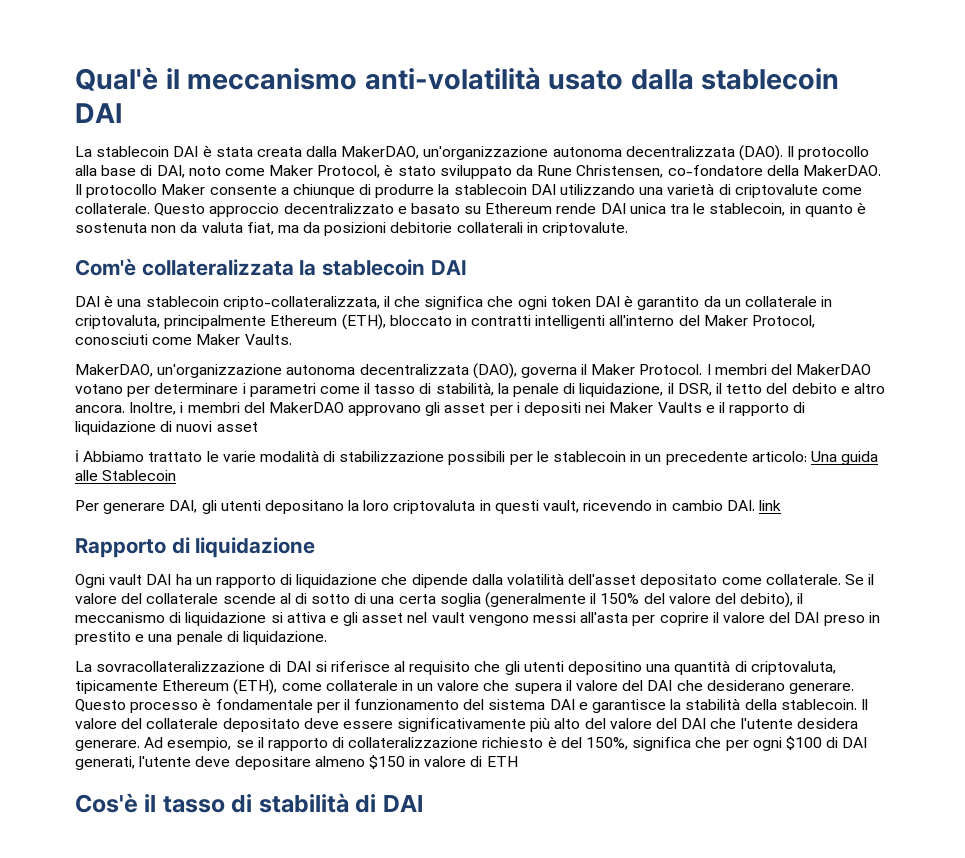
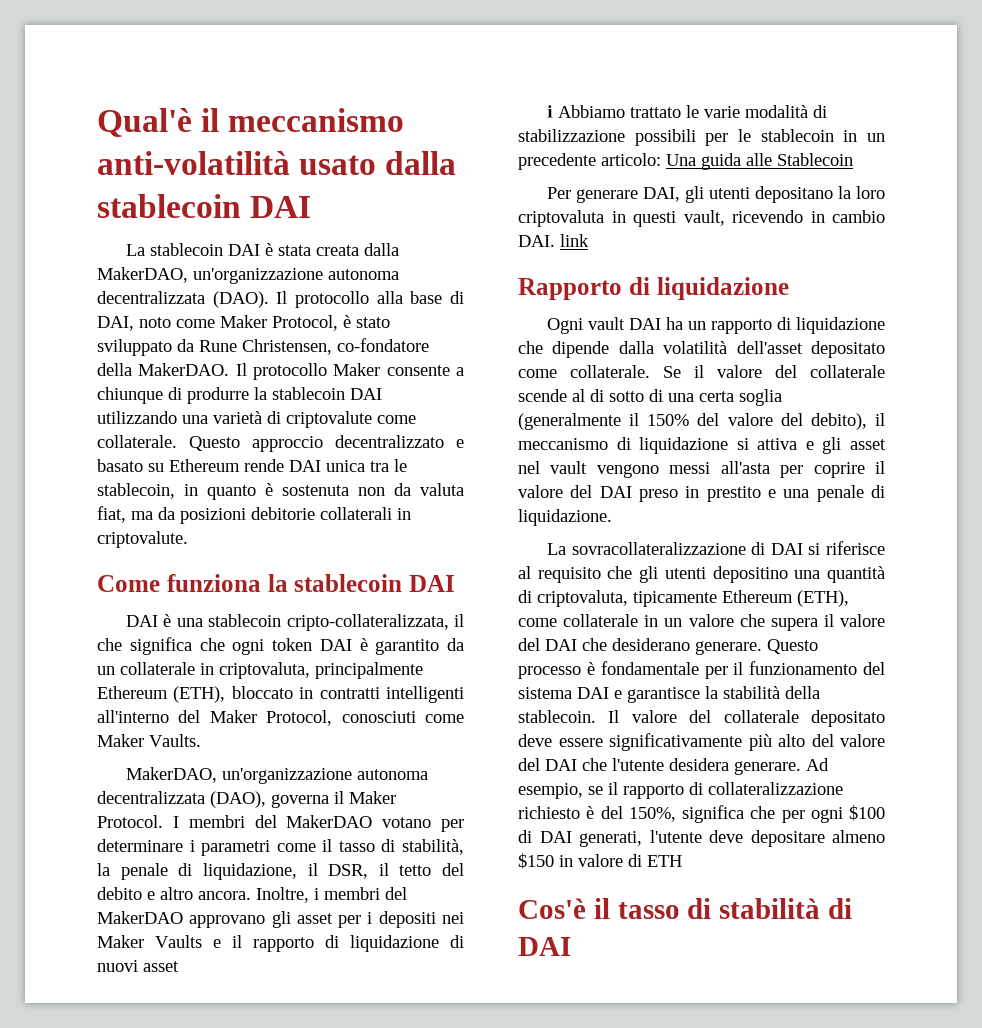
- Com'è collateralizzata la stablecoin DAI
+ Come funziona la stablecoin DAI

